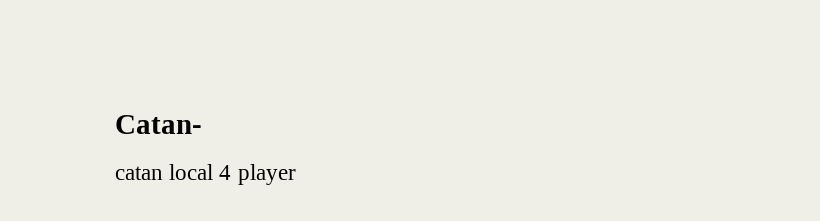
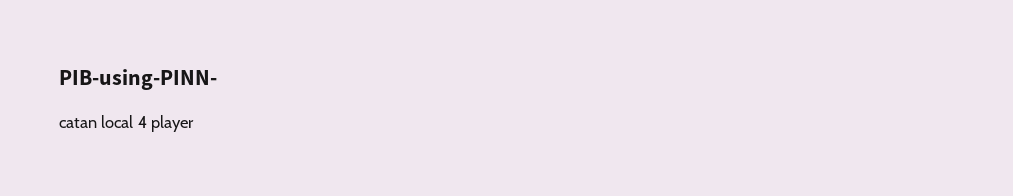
- Catan-
+ PIB-using-PINN-

